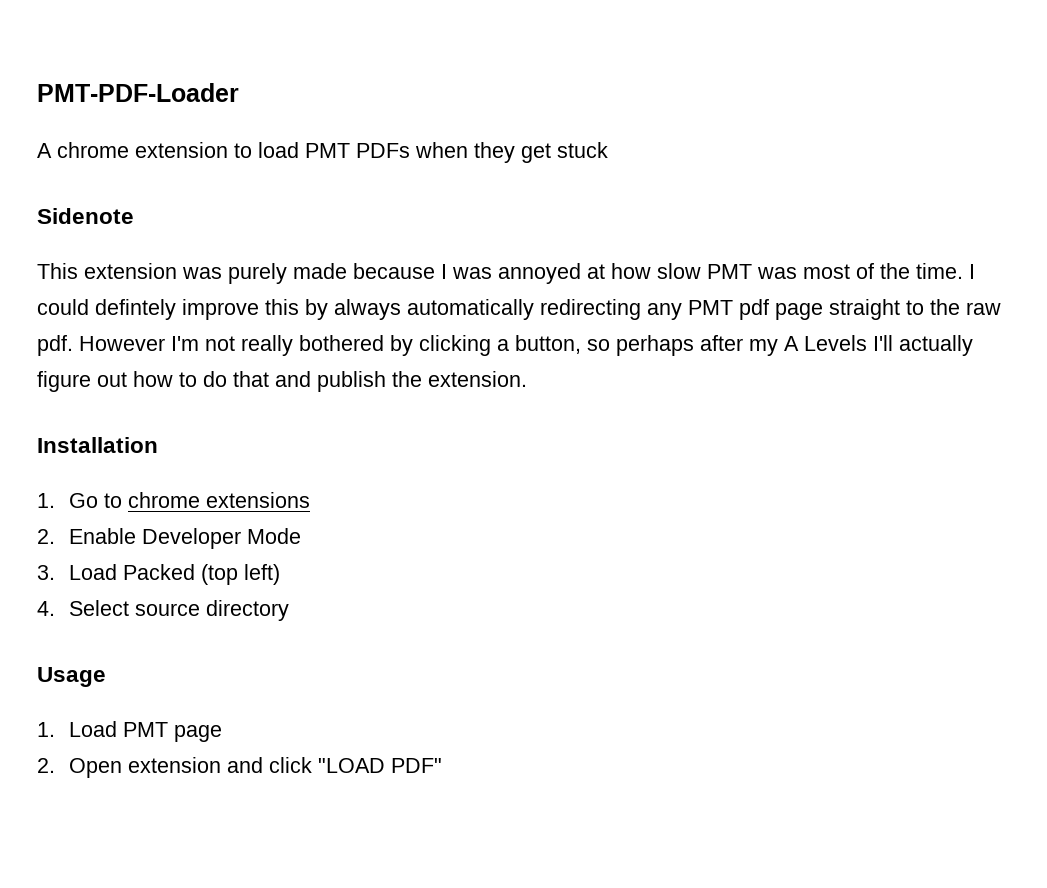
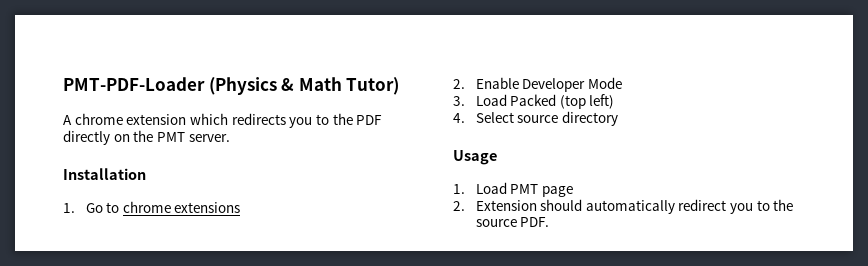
- PMT-PDF-Loader
+ PMT-PDF-Loader (Physics & Math Tutor)
- A chrome extension to load PMT PDFs when they get stuck
- Sidenote
- This extension was purely made because I was annoyed at how slow PMT was most of the time. I could defintely improve this by always automatically redirecting any PMT pdf page straight to the raw pdf. However I'm not really bothered by clicking a button, so perhaps after my A Levels I'll actually figure out how to do that and publish the extension.
+ A chrome extension which redirects you to the PDF directly on the PMT server.
- 2. Open extension and click "LOAD PDF"
+ 2. Extension should automatically redirect you to the source PDF.

